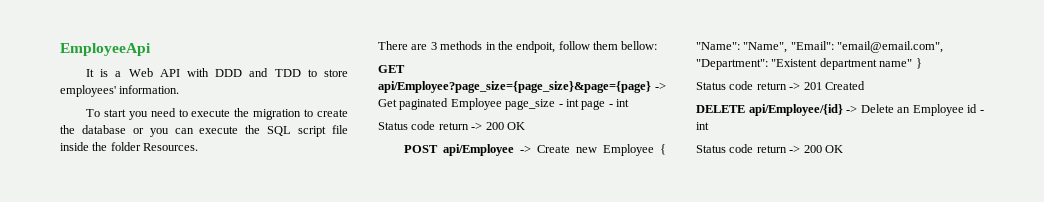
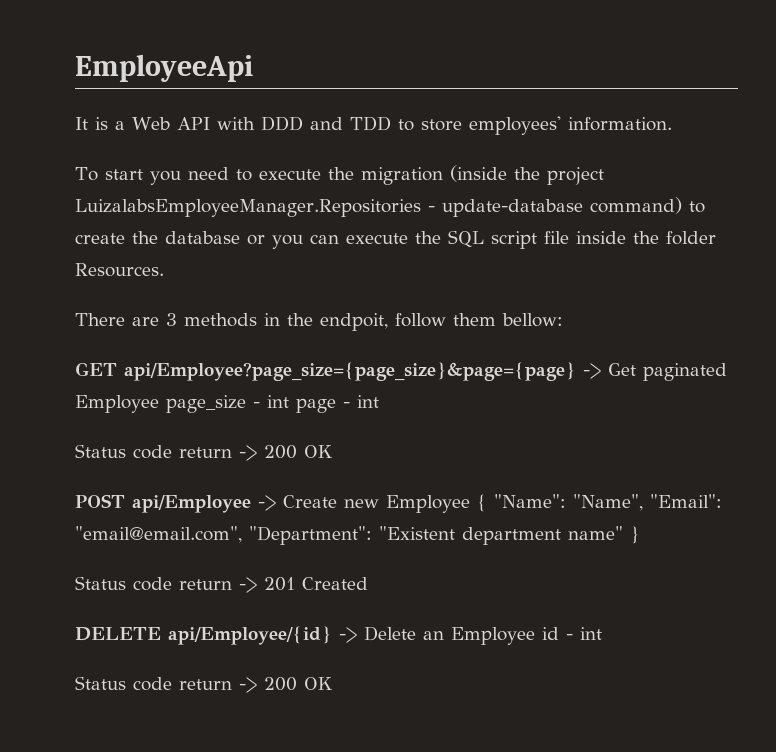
- To start you need to execute the migration to create the database or you can execute the SQL script file inside the folder Resources.
+ To start you need to execute the migration (inside the project LuizalabsEmployeeManager.Repositories - update-database command) to create the database or you can execute the SQL script file inside the folder Resources.

